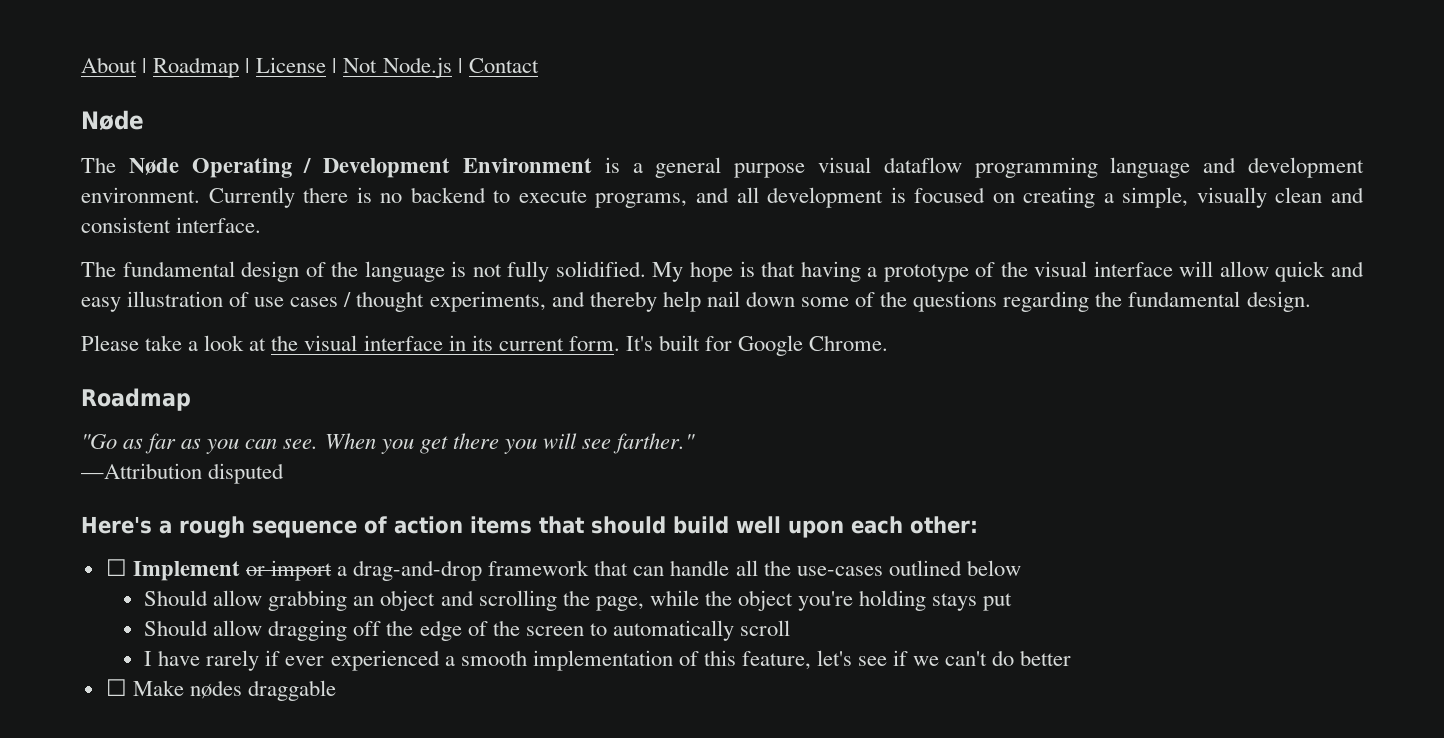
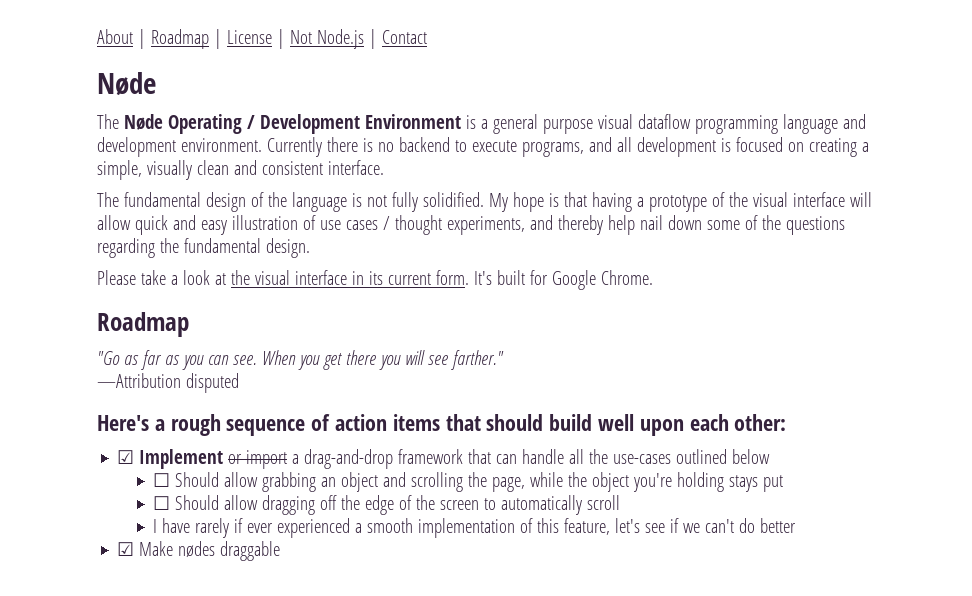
- ☐ Implement or import a drag-and-drop framework that can handle all the use-cases outlined below
+ ☑ Implement or import a drag-and-drop framework that can handle all the use-cases outlined below
- Should allow grabbing an object and scrolling the page, while the object you're holding stays put
+ ☐ Should allow grabbing an object and scrolling the page, while the object you're holding stays put
- Should allow dragging off the edge of the screen to automatically scroll
+ ☐ Should allow dragging off the edge of the screen to automatically scroll
- ☐ Make nødes draggable
+ ☑ Make nødes draggable

